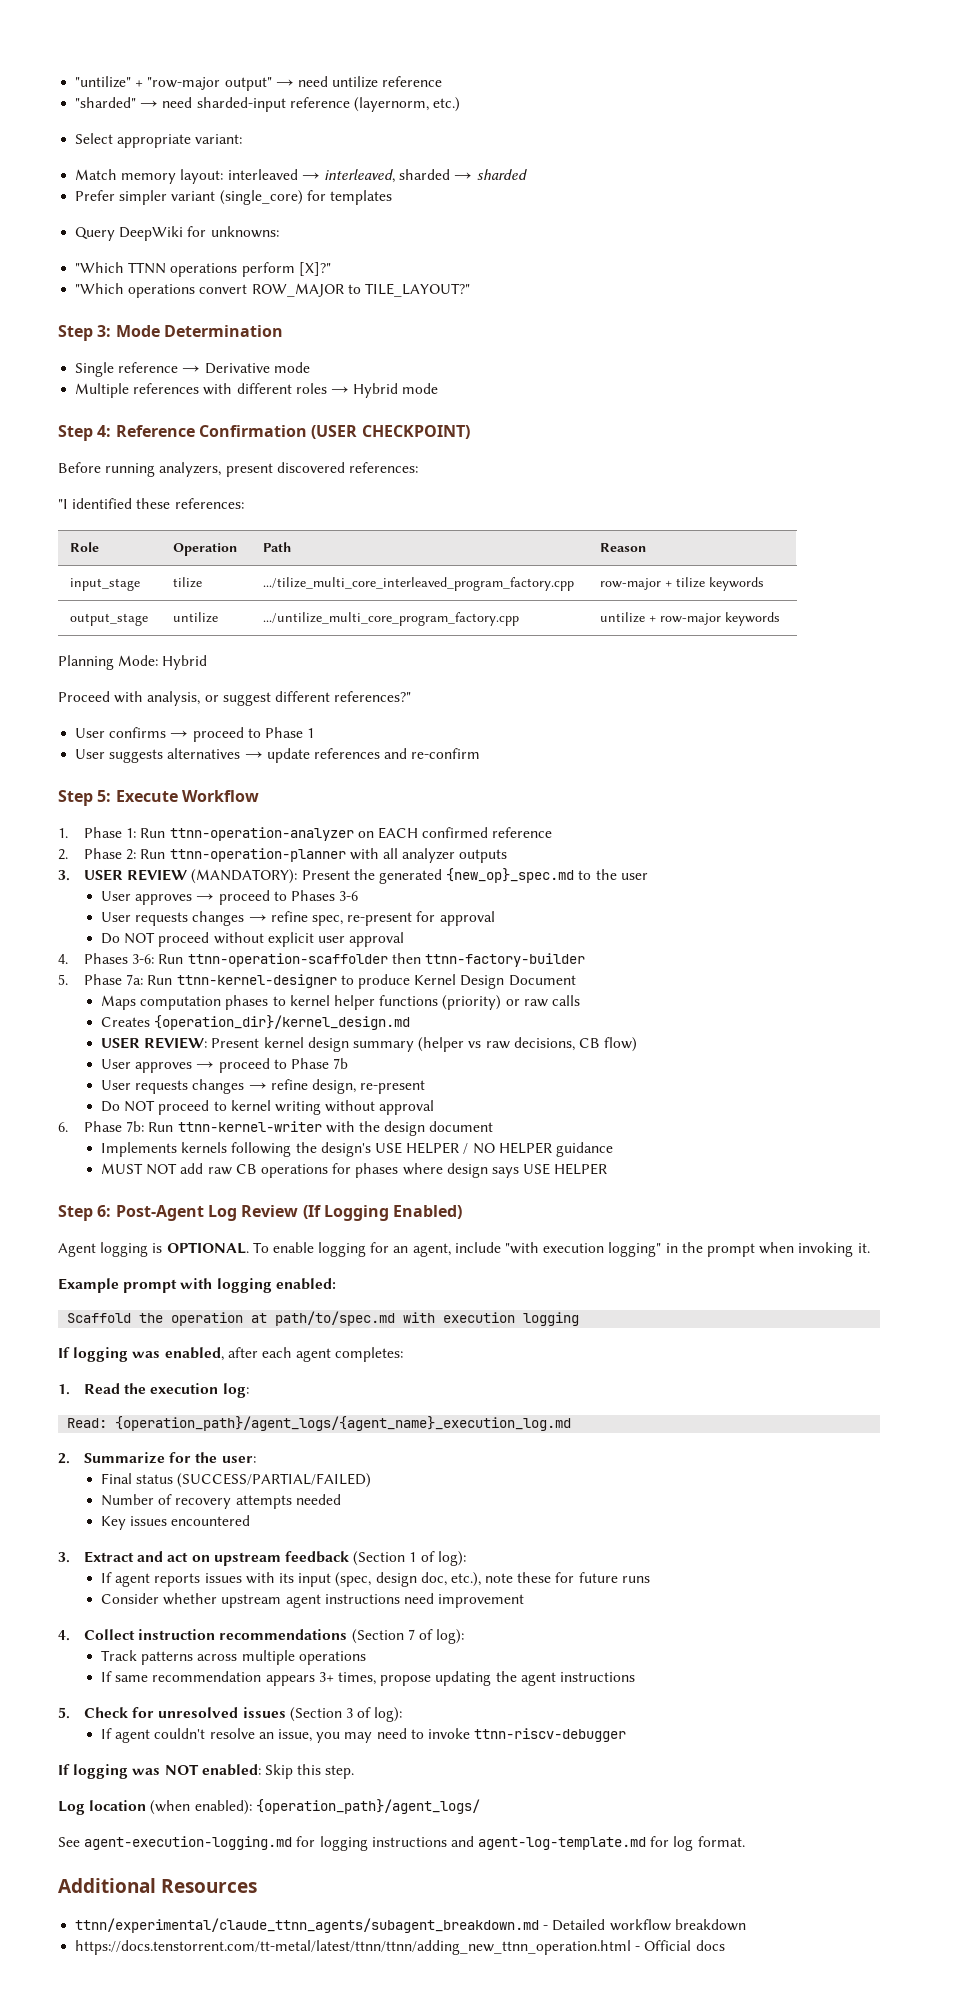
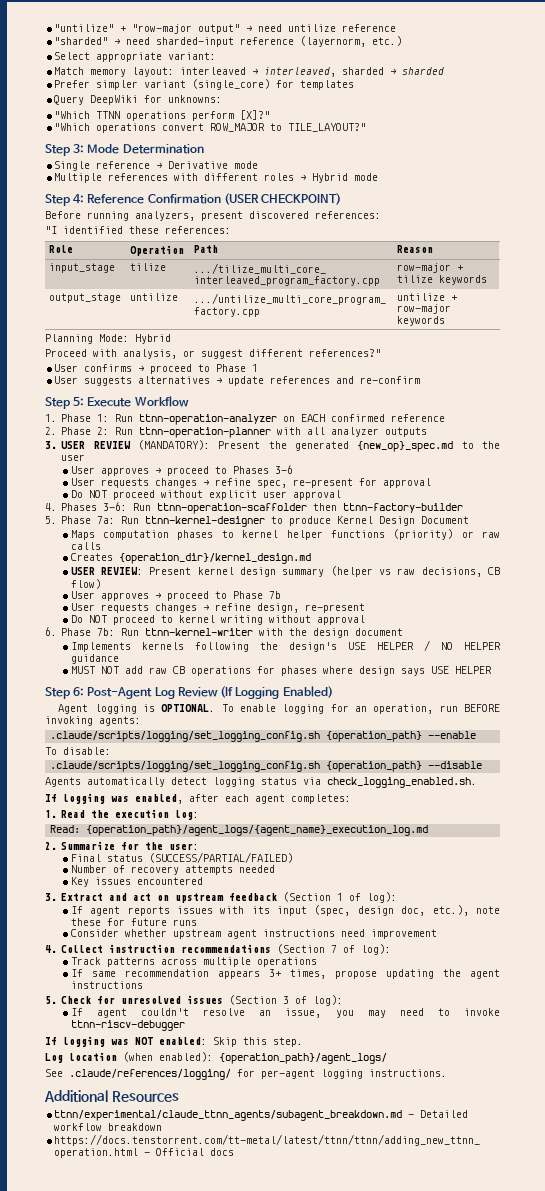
- To enable logging for an agent, include "with execution logging" in the prompt when invoking it.
- Example prompt with logging enabled:
- Scaffold the operation at path/to/spec.md with execution logging
+ To enable logging for an operation, run BEFORE invoking agents:
+ .claude/scripts/logging/set_logging_config.sh {operation_path} --enable
+ To disable:
+ .claude/scripts/logging/set_logging_config.sh {operation_path} --disable
+ Agents automatically detect logging status via check_logging_enabled.sh.
- See agent-execution-logging.md for logging instructions and agent-log-template.md for log format.
+ See .claude/references/logging/ for per-agent logging instructions.

